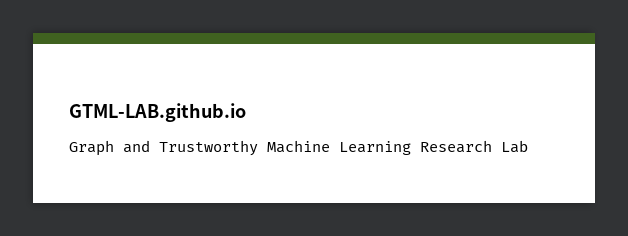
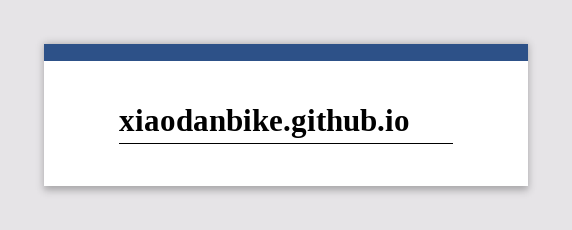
- GTML-LAB.github.io
- Graph and Trustworthy Machine Learning Research Lab
+ xiaodanbike.github.io

